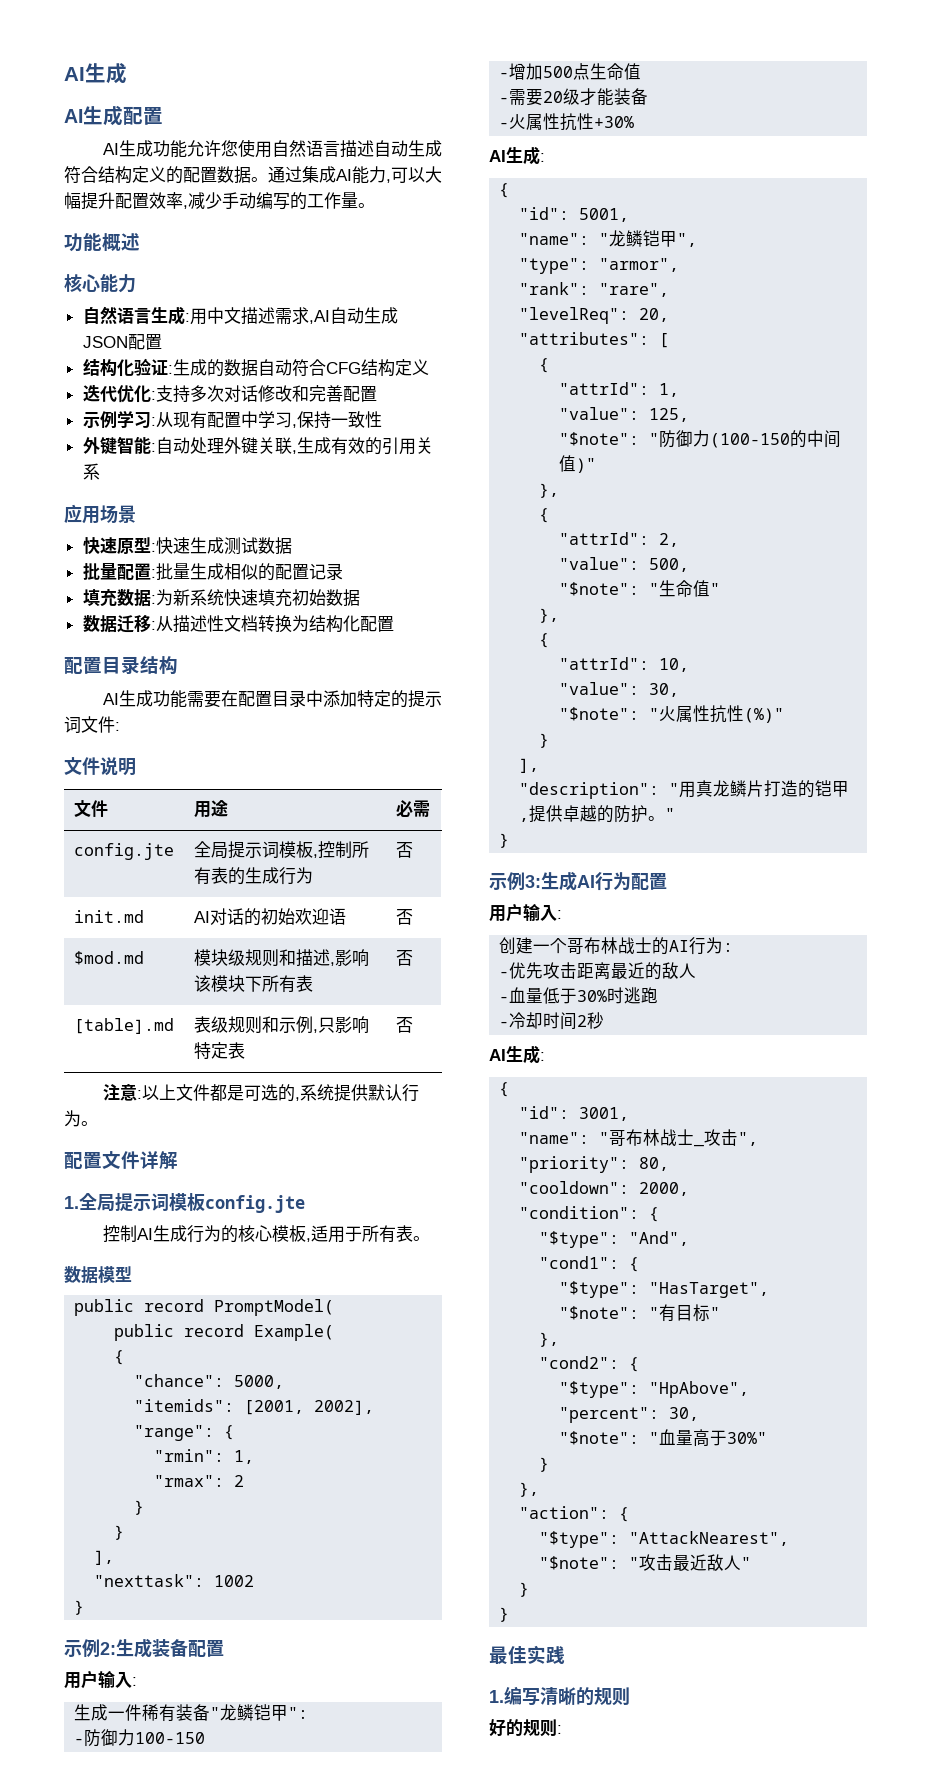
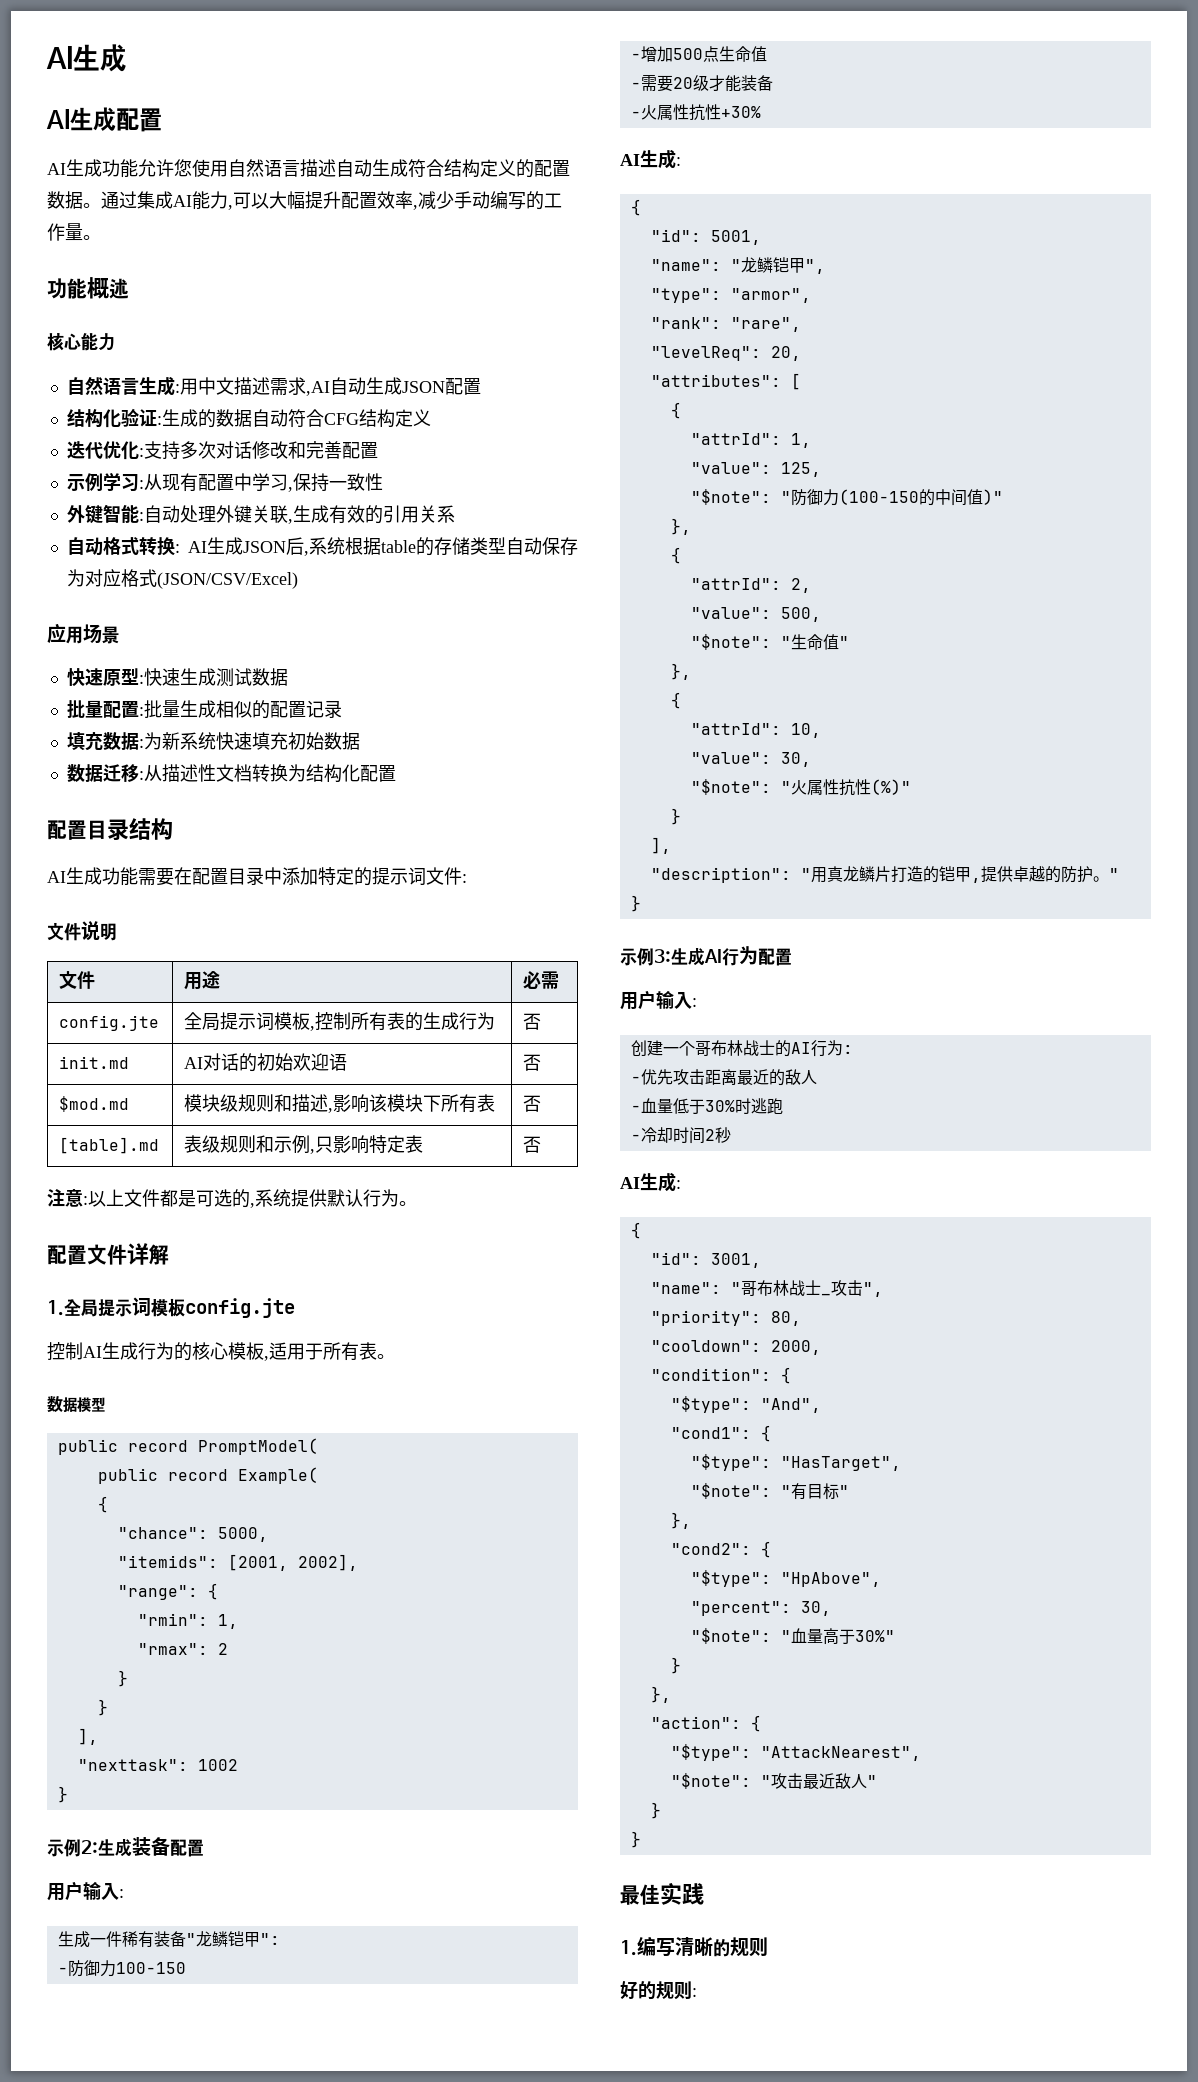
+ 自动格式转换: AI生成JSON后,系统根据table的存储类型自动保存为对应格式(JSON/CSV/Excel)

